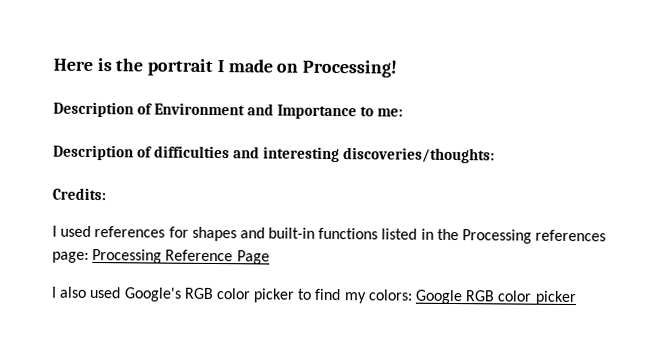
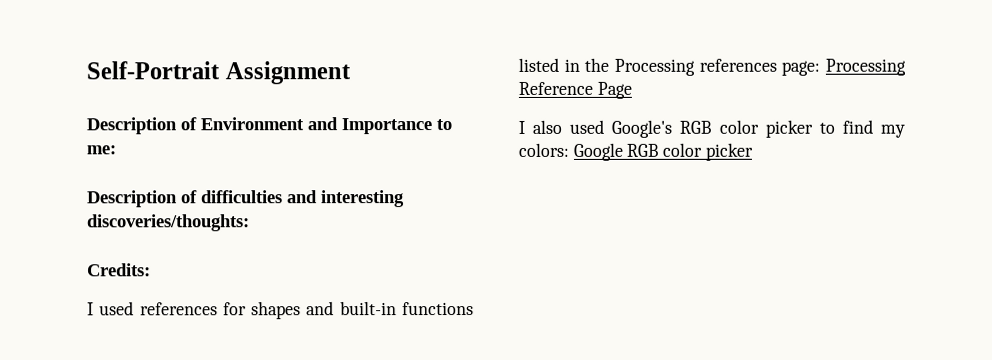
- Here is the portrait I made on Processing!
+ Self-Portrait Assignment

